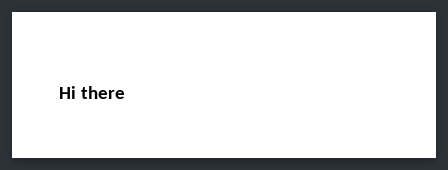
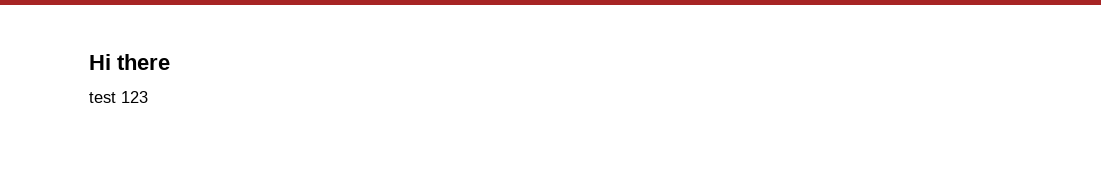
+ test 123

